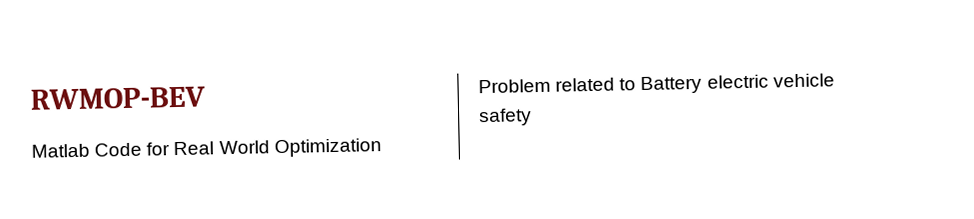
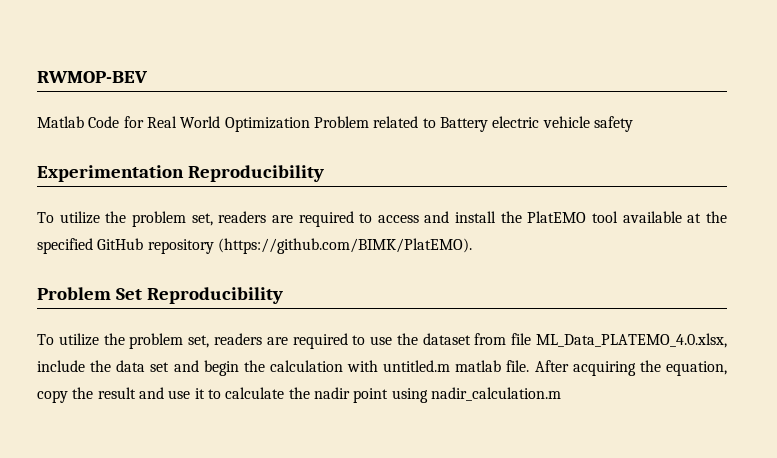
+ Experimentation Reproducibility
+ To utilize the problem set, readers are required to access and install the PlatEMO tool available at the specified GitHub repository (https://github.com/BIMK/PlatEMO).
+ Problem Set Reproducibility
+ To utilize the problem set, readers are required to use the dataset from file ML_Data_PLATEMO_4.0.xlsx, include the data set and begin the calculation with untitled.m matlab file. After acquiring the equation, copy the result and use it to calculate the nadir point using nadir_calculation.m

